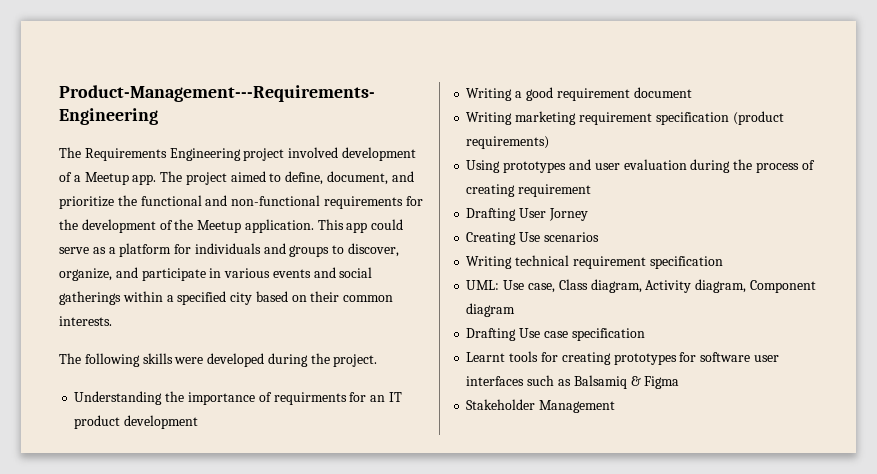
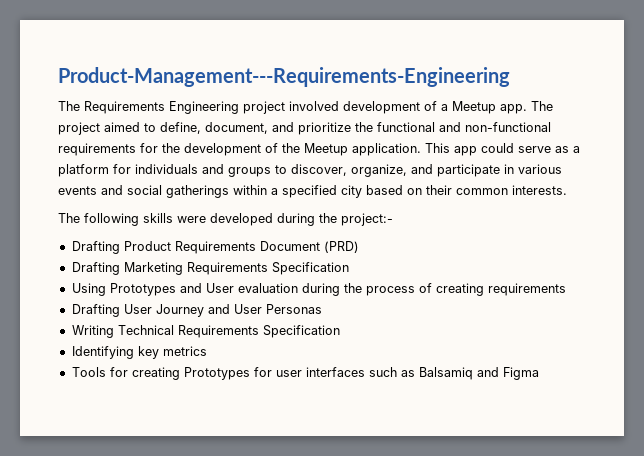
- The following skills were developed during the project.
- Understanding the importance of requirments for an IT product development
- Writing a good requirement document
- Writing marketing requirement specification (product requirements)
- Using prototypes and user evaluation during the process of creating requirement
+ The following skills were developed during the project:-
+ Drafting Product Requirements Document (PRD)
+ Drafting Marketing Requirements Specification
+ Using Prototypes and User evaluation during the process of creating requirements
- Drafting User Jorney
- Creating Use scenarios
- Writing technical requirement specification
- UML: Use case, Class diagram, Activity diagram, Component diagram
- Drafting Use case specification
- Learnt tools for creating prototypes for software user interfaces such as Balsamiq & Figma
+ Drafting User Journey and User Personas
+ Writing Technical Requirements Specification
+ Identifying key metrics
+ Tools for creating Prototypes for user interfaces such as Balsamiq and Figma
- Stakeholder Management

